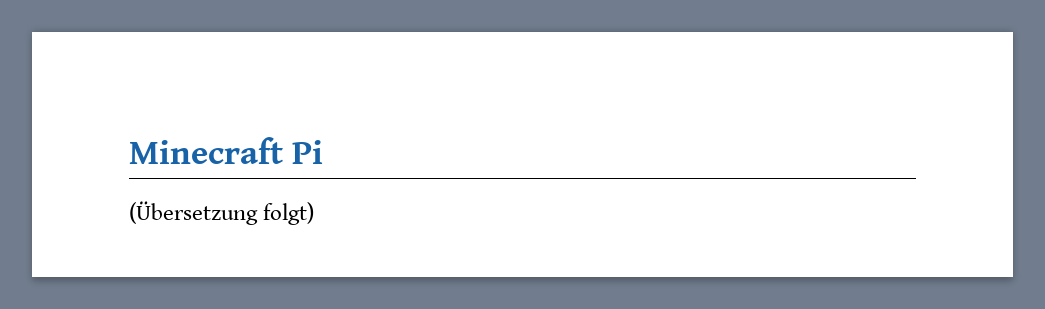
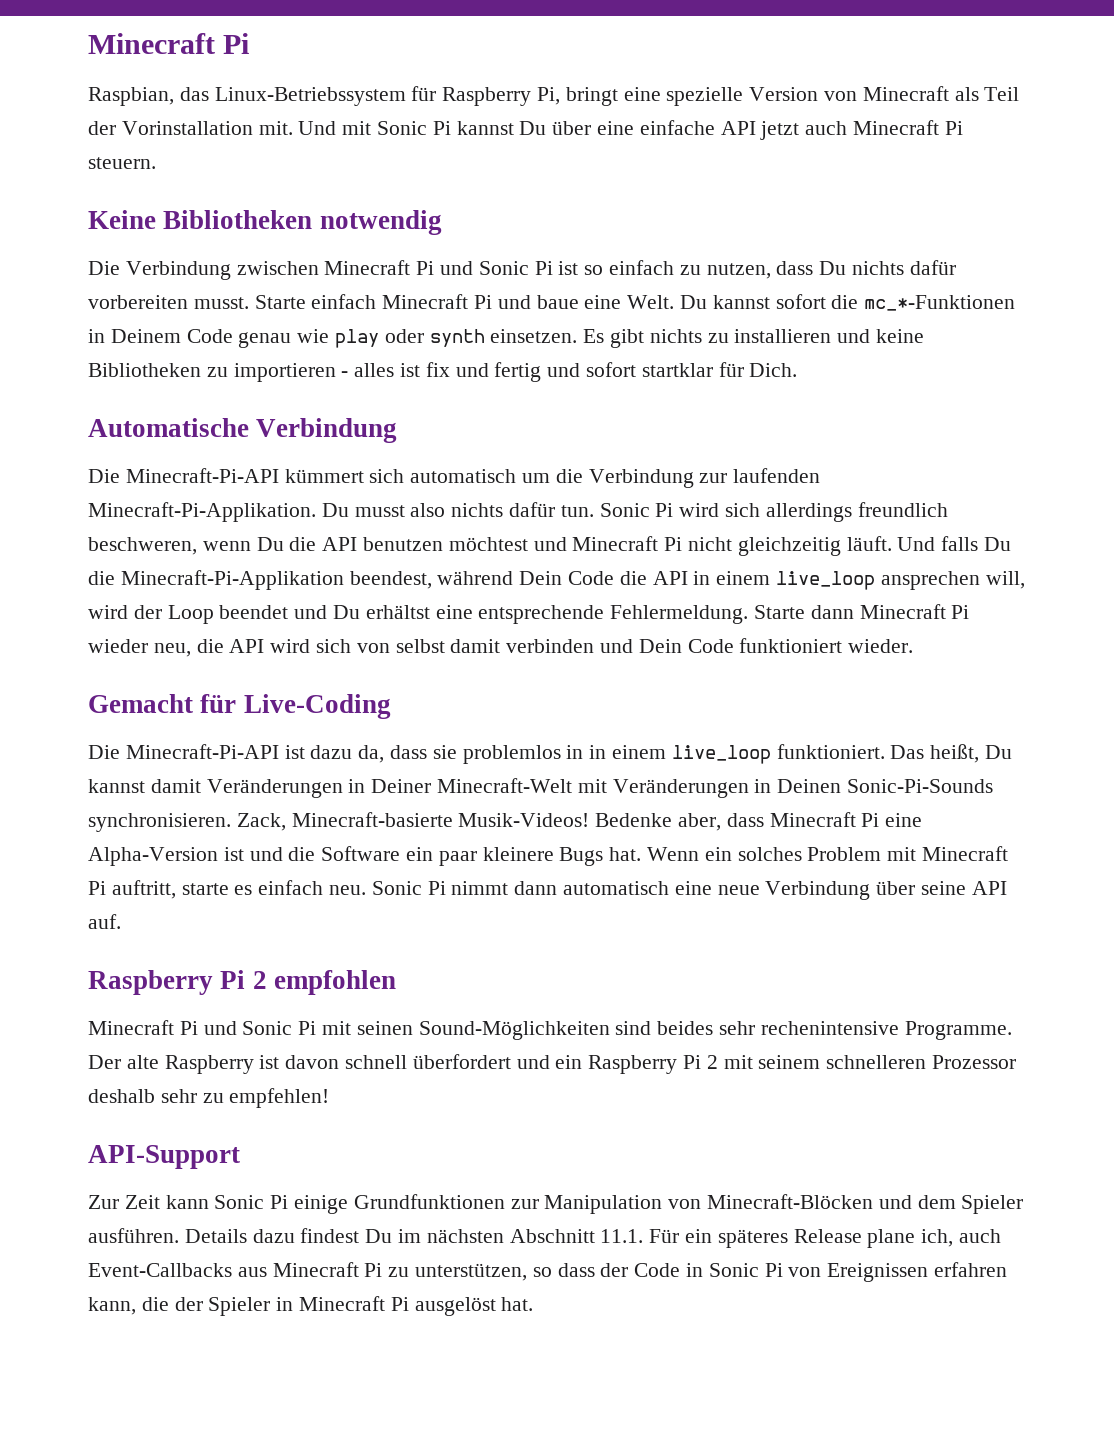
- (Übersetzung folgt)
+ Raspbian, das Linux-Betriebssystem für Raspberry Pi, bringt eine spezielle Version von Minecraft als Teil der Vorinstallation mit. Und mit Sonic Pi kannst Du über eine einfache API jetzt auch Minecraft Pi steuern.
+ Keine Bibliotheken notwendig
+ Die Verbindung zwischen Minecraft Pi und Sonic Pi ist so einfach zu nutzen, dass Du nichts dafür vorbereiten musst. Starte einfach Minecraft Pi und baue eine Welt. Du kannst sofort die mc_*-Funktionen in Deinem Code genau wie play oder synth einsetzen. Es gibt nichts zu installieren und keine Bibliotheken zu importieren - alles ist fix und fertig und sofort startklar für Dich.
+ Automatische Verbindung
+ Die Minecraft-Pi-API kümmert sich automatisch um die Verbindung zur laufenden Minecraft-Pi-Applikation. Du musst also nichts dafür tun. Sonic Pi wird sich allerdings freundlich beschweren, wenn Du die API benutzen möchtest und Minecraft Pi nicht gleichzeitig läuft. Und falls Du die Minecraft-Pi-Applikation beendest, während Dein Code die API in einem live_loop ansprechen will, wird der Loop beendet und Du erhältst eine entsprechende Fehlermeldung. Starte dann Minecraft Pi wieder neu, die API wird sich von selbst damit verbinden und Dein Code funktioniert wieder.
+ Gemacht für Live-Coding
+ Die Minecraft-Pi-API ist dazu da, dass sie problemlos in in einem live_loop funktioniert. Das heißt, Du kannst damit Veränderungen in Deiner Minecraft-Welt mit Veränderungen in Deinen Sonic-Pi-Sounds synchronisieren. Zack, Minecraft-basierte Musik-Videos! Bedenke aber, dass Minecraft Pi eine Alpha-Version ist und die Software ein paar kleinere Bugs hat. Wenn ein solches Problem mit Minecraft Pi auftritt, starte es einfach neu. Sonic Pi nimmt dann automatisch eine neue Verbindung über seine API auf.
+ Raspberry Pi 2 empfohlen
+ Minecraft Pi und Sonic Pi mit seinen Sound-Möglichkeiten sind beides sehr rechenintensive Programme. Der alte Raspberry ist davon schnell überfordert und ein Raspberry Pi 2 mit seinem schnelleren Prozessor deshalb sehr zu empfehlen!
+ API-Support
+ Zur Zeit kann Sonic Pi einige Grundfunktionen zur Manipulation von Minecraft-Blöcken und dem Spieler ausführen. Details dazu findest Du im nächsten Abschnitt 11.1. Für ein späteres Release plane ich, auch Event-Callbacks aus Minecraft Pi zu unterstützen, so dass der Code in Sonic Pi von Ereignissen erfahren kann, die der Spieler in Minecraft Pi ausgelöst hat.

